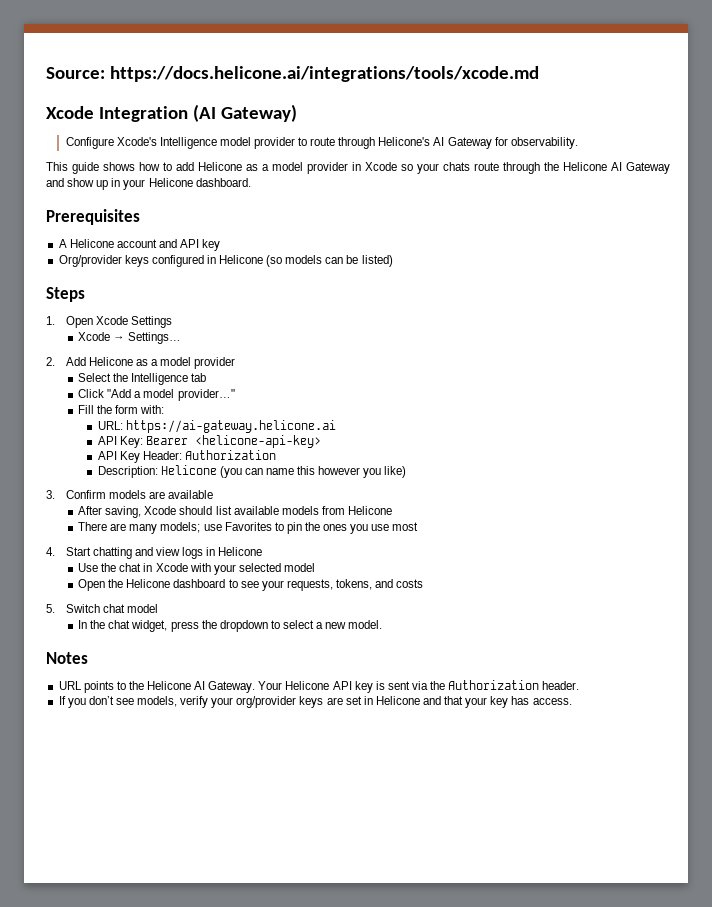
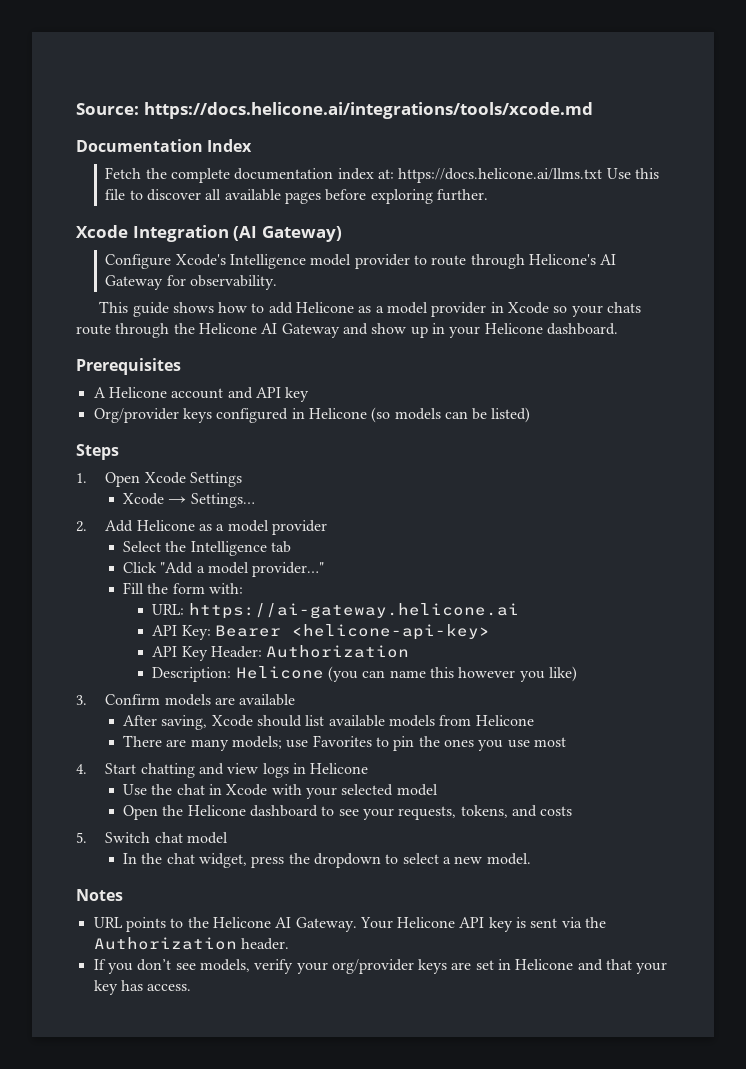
+ Documentation Index
+ Fetch the complete documentation index at: https://docs.helicone.ai/llms.txt Use this file to discover all available pages before exploring further.

